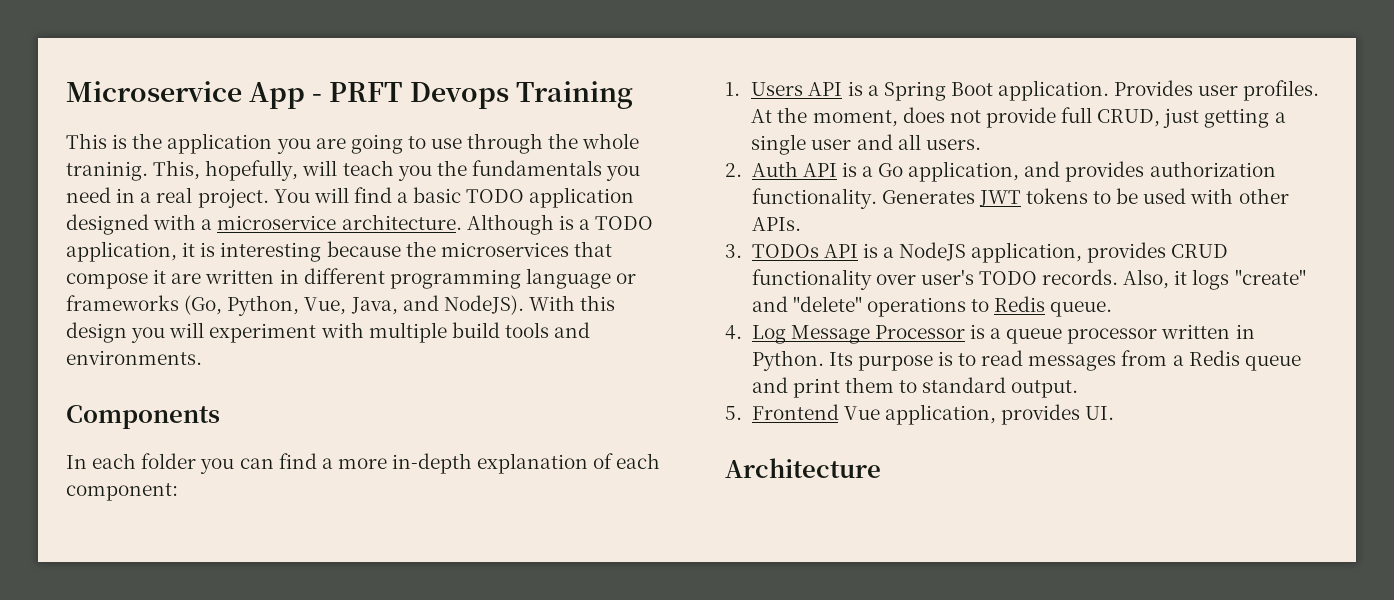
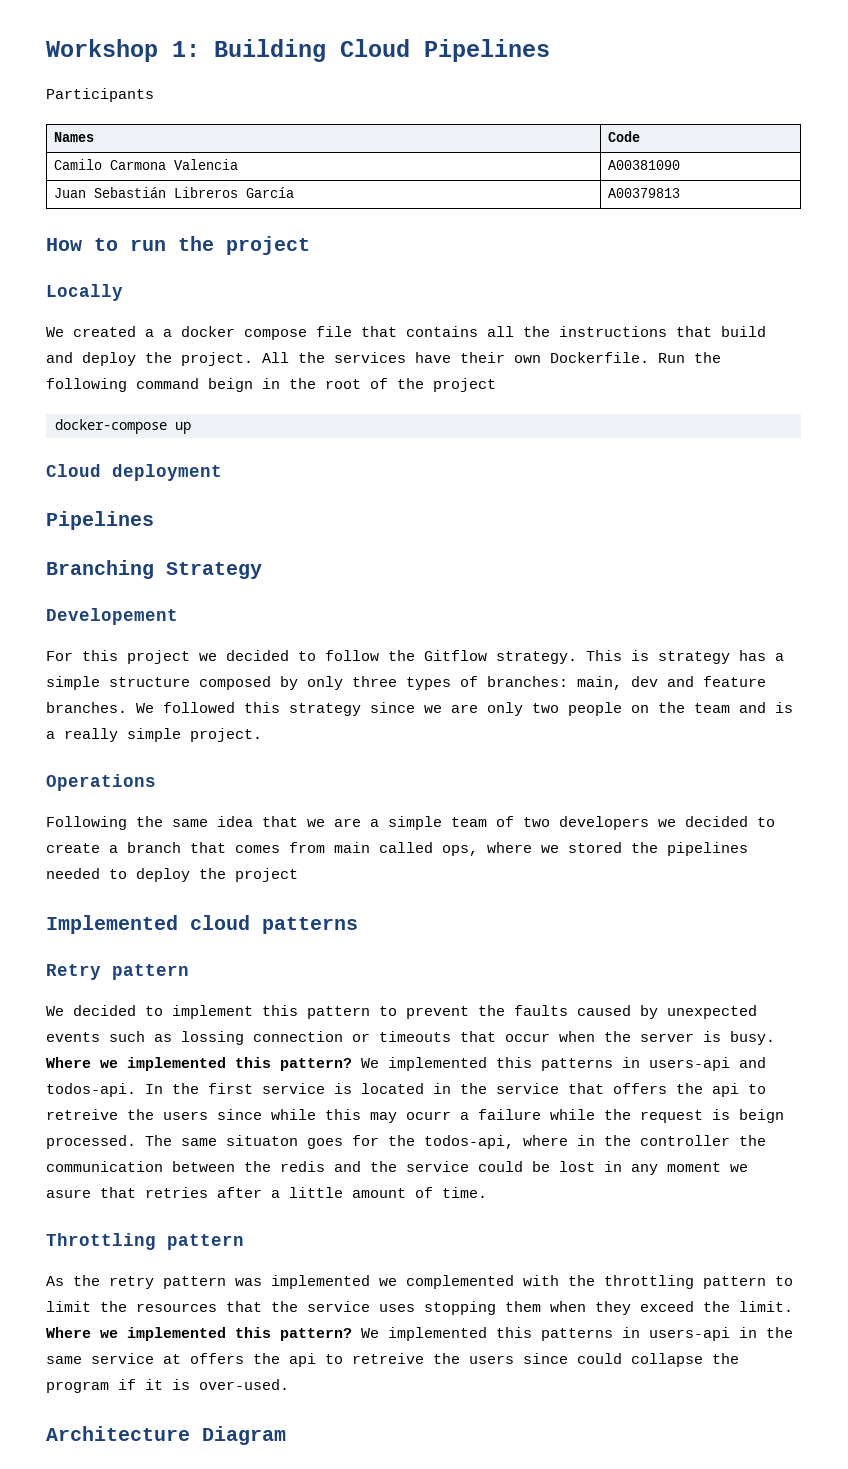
- Microservice App - PRFT Devops Training
- This is the application you are going to use through the whole traninig. This, hopefully, will teach you the fundamentals you need in a real project. You will find a basic TODO application designed with a microservice architecture. Although is a TODO application, it is interesting because the microservices that compose it are written in different programming language or frameworks (Go, Python, Vue, Java, and NodeJS). With this design you will experiment with multiple build tools and environments.
- Components
- In each folder you can find a more in-depth explanation of each component:
- 1. Users API is a Spring Boot application. Provides user profiles. At the moment, does not provide full CRUD, just getting a single user and all users.
- 2. Auth API is a Go application, and provides authorization functionality. Generates JWT tokens to be used with other APIs.
- 3. TODOs API is a NodeJS application, provides CRUD functionality over user's TODO records. Also, it logs "create" and "delete" operations to Redis queue.
- 4. Log Message Processor is a queue processor written in Python. Its purpose is to read messages from a Redis queue and print them to standard output.
- 5. Frontend Vue application, provides UI.
+ Workshop 1: Building Cloud Pipelines
+ Participants
+ Names | Code
+ Camilo Carmona Valencia | A00381090
+ Juan Sebastián Libreros García | A00379813
+ How to run the project
+ Locally
+ We created a a docker compose file that contains all the instructions that build and deploy the project. All the services have their own Dockerfile. Run the following command beign in the root of the project
+ docker-compose up
+ Cloud deployment
+ Pipelines
+ Branching Strategy
+ Developement
+ For this project we decided to follow the Gitflow strategy. This is strategy has a simple structure composed by only three types of branches: main, dev and feature branches. We followed this strategy since we are only two people on the team and is a really simple project.
+ Operations
+ Following the same idea that we are a simple team of two developers we decided to create a branch that comes from main called ops, where we stored the pipelines needed to deploy the project
+ Implemented cloud patterns
+ Retry pattern
+ We decided to implement this pattern to prevent the faults caused by unexpected events such as lossing connection or timeouts that occur when the server is busy. Where we implemented this pattern? We implemented this patterns in users-api and todos-api. In the first service is located in the service that offers the api to retreive the users since while this may ocurr a failure while the request is beign processed. The same situaton goes for the todos-api, where in the controller the communication between the redis and the service could be lost in any moment we asure that retries after a little amount of time.
+ Throttling pattern
+ As the retry pattern was implemented we complemented with the throttling pattern to limit the resources that the service uses stopping them when they exceed the limit. Where we implemented this pattern? We implemented this patterns in users-api in the same service at offers the api to retreive the users since could collapse the program if it is over-used.
- Architecture
+ Architecture Diagram

